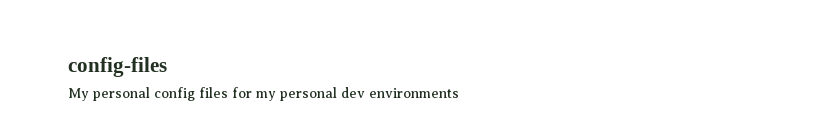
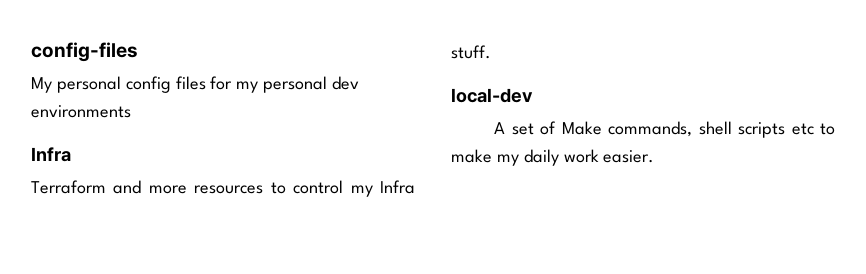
  My personal config files for my personal dev environments
+ Infra
+ Terraform and more resources to control my Infra stuff.
+ local-dev
+ A set of Make commands, shell scripts etc to make my daily work easier.

